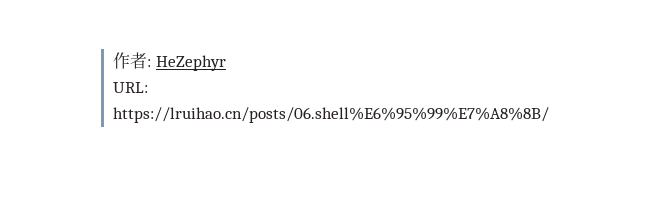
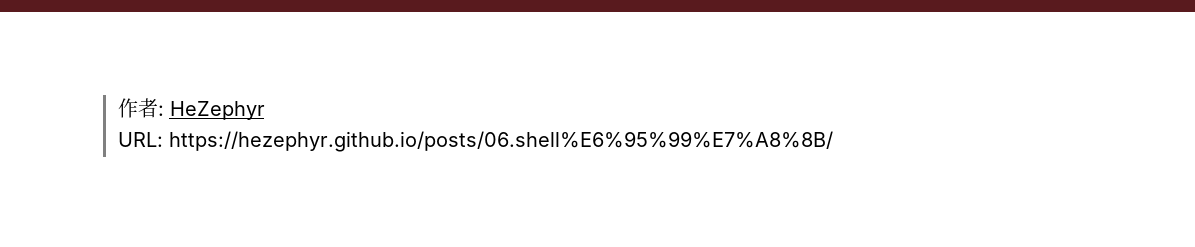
- URL: https://lruihao.cn/posts/06.shell%E6%95%99%E7%A8%8B/
+ URL: https://hezephyr.github.io/posts/06.shell%E6%95%99%E7%A8%8B/

